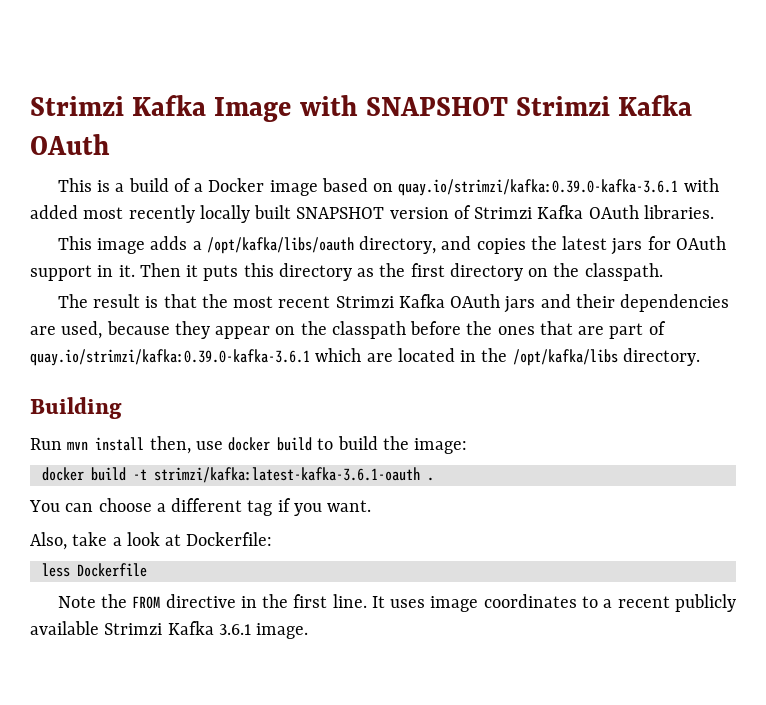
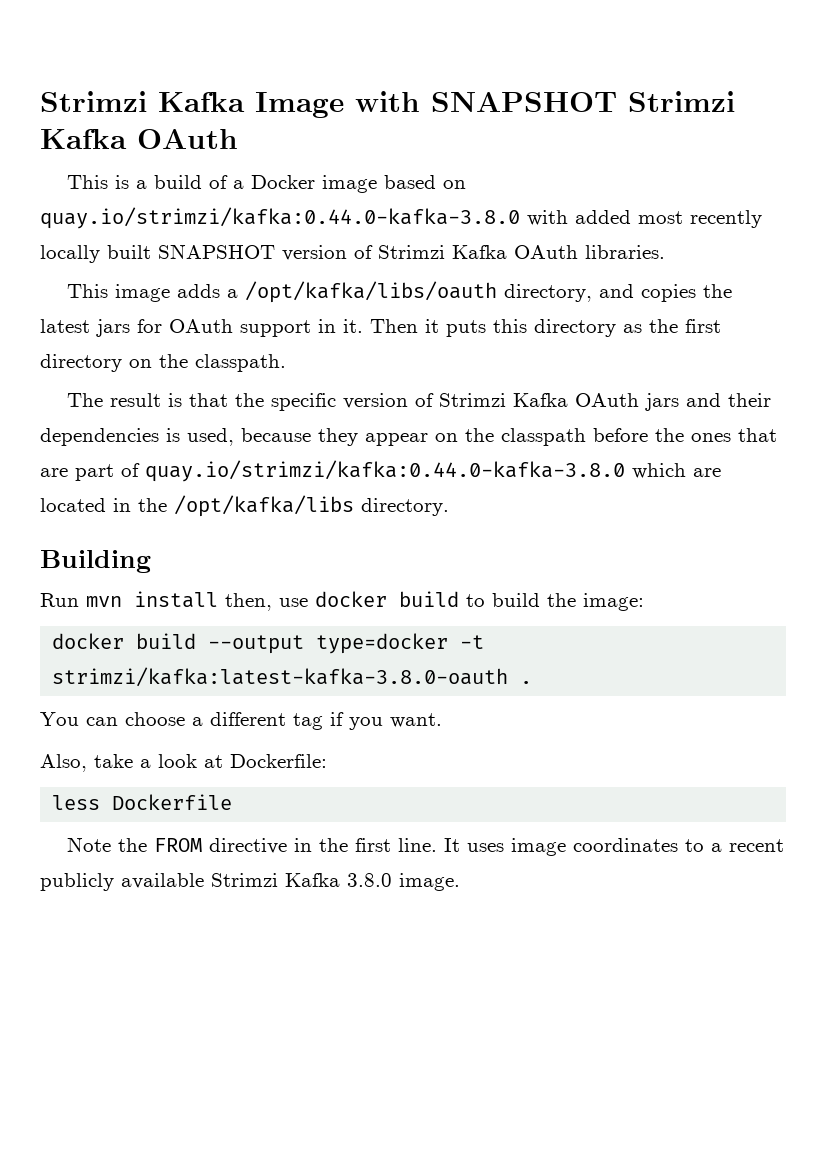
- This is a build of a Docker image based on quay.io/strimzi/kafka:0.39.0-kafka-3.6.1 with added most recently locally built SNAPSHOT version of Strimzi Kafka OAuth libraries.
+ This is a build of a Docker image based on quay.io/strimzi/kafka:0.44.0-kafka-3.8.0 with added most recently locally built SNAPSHOT version of Strimzi Kafka OAuth libraries.
- The result is that the most recent Strimzi Kafka OAuth jars and their dependencies are used, because they appear on the classpath before the ones that are part of quay.io/strimzi/kafka:0.39.0-kafka-3.6.1 which are located in the /opt/kafka/libs directory.
+ The result is that the specific version of Strimzi Kafka OAuth jars and their dependencies is used, because they appear on the classpath before the ones that are part of quay.io/strimzi/kafka:0.44.0-kafka-3.8.0 which are located in the /opt/kafka/libs directory.
- docker build -t strimzi/kafka:latest-kafka-3.6.1-oauth .
+ docker build --output type=docker -t strimzi/kafka:latest-kafka-3.8.0-oauth .
- It uses image coordinates to a recent publicly available Strimzi Kafka 3.6.1 image.
+ It uses image coordinates to a recent publicly available Strimzi Kafka 3.8.0 image.

